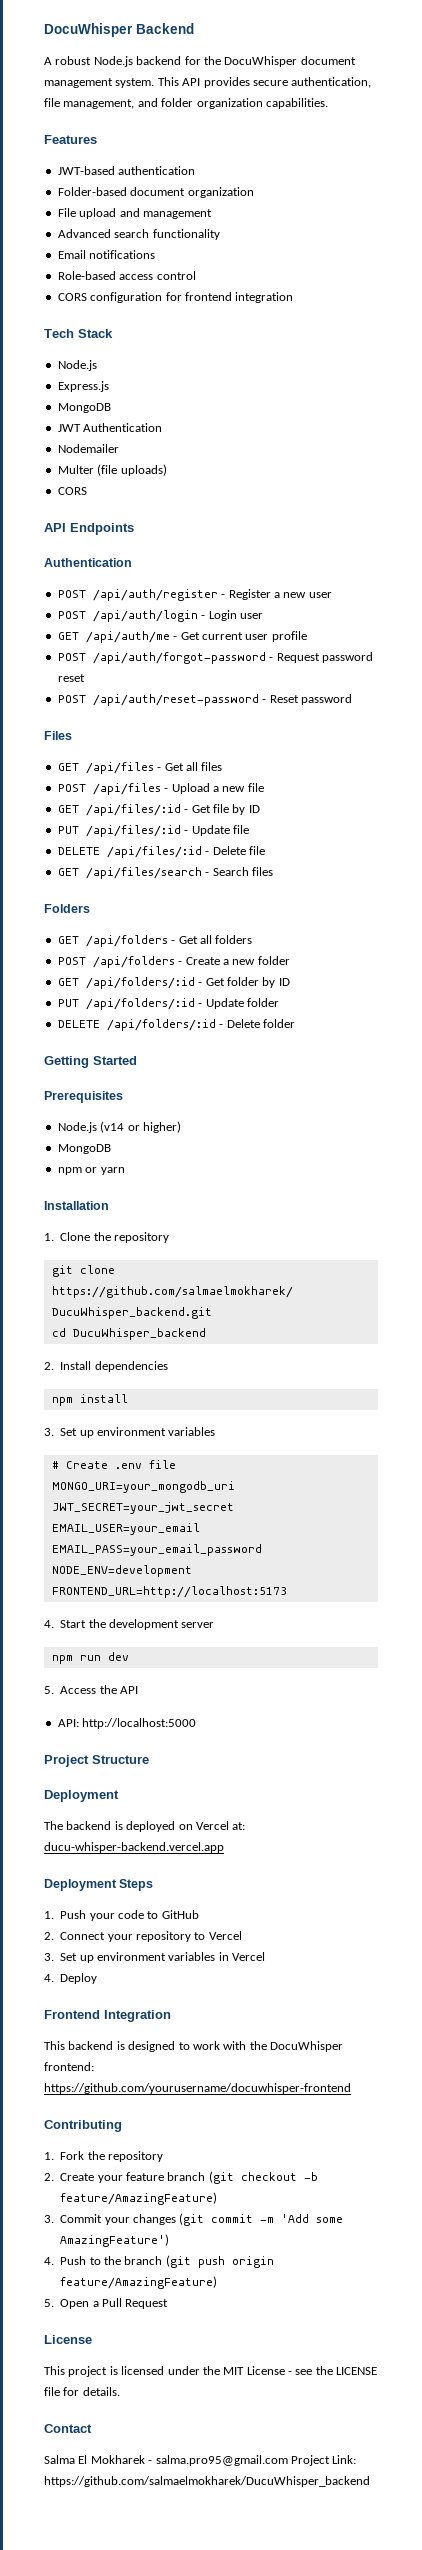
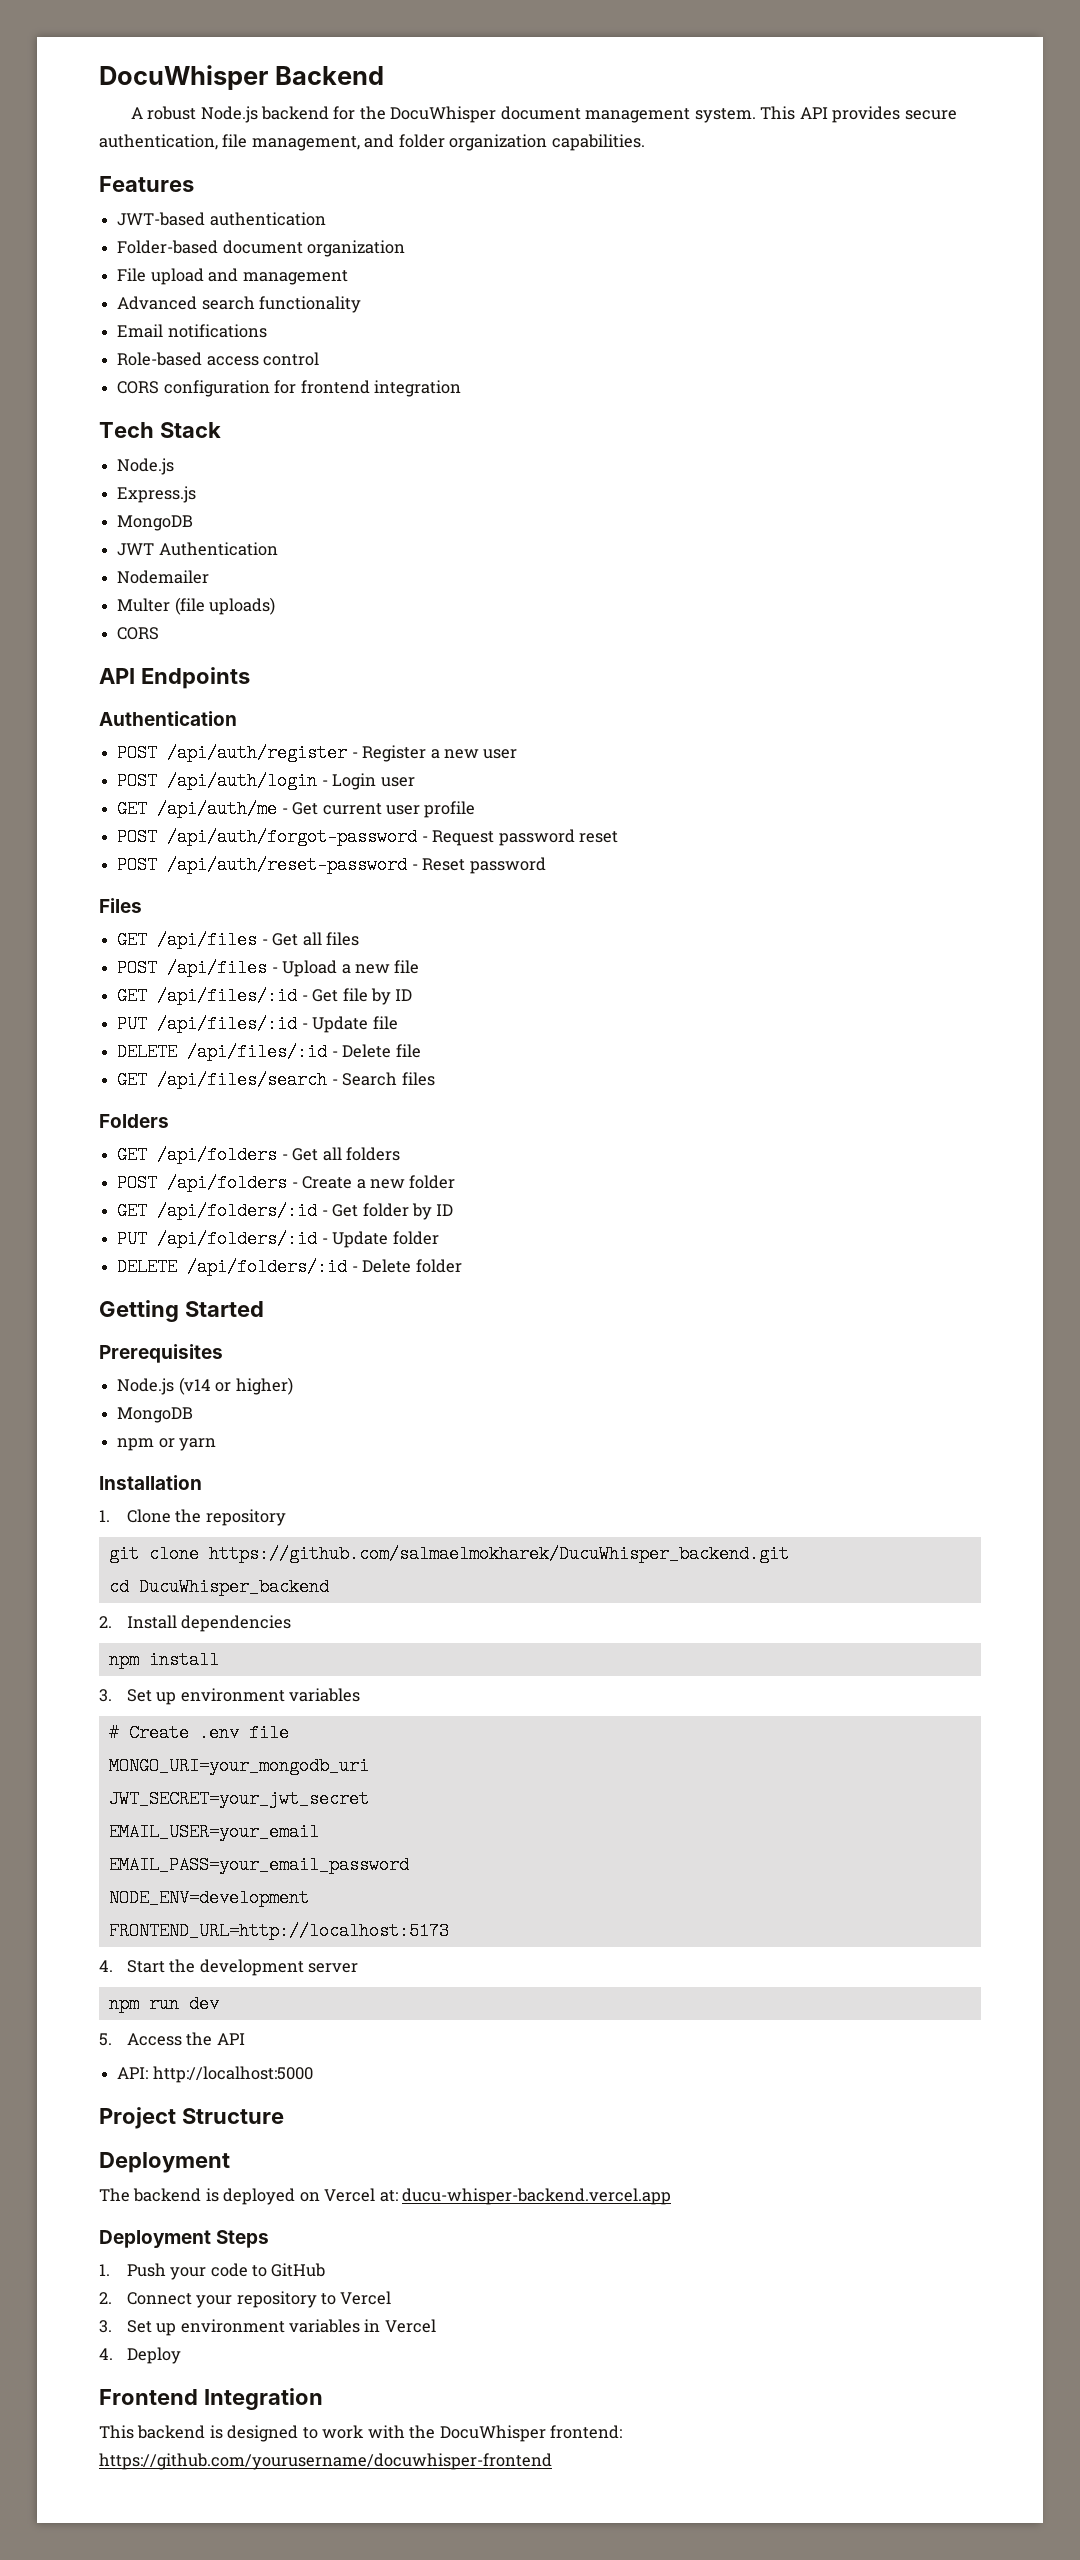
- Contributing
- 1. Fork the repository
- 2. Create your feature branch (git checkout -b feature/AmazingFeature)
- 3. Commit your changes (git commit -m 'Add some AmazingFeature')
- 4. Push to the branch (git push origin feature/AmazingFeature)
- 5. Open a Pull Request
- License
- This project is licensed under the MIT License - see the LICENSE file for details.
- Contact
- Salma El Mokharek - salma.pro95@gmail.com Project Link: https://github.com/salmaelmokharek/DucuWhisper_backend

